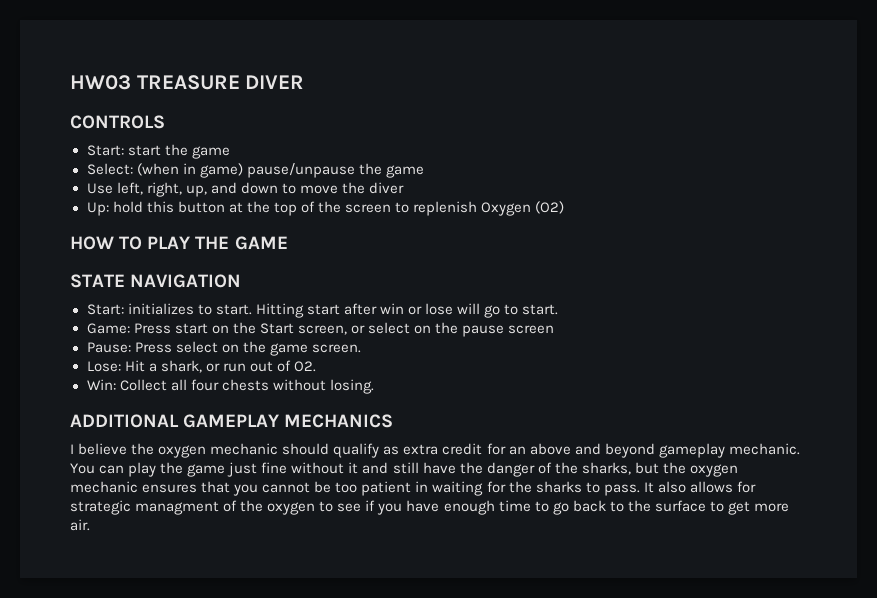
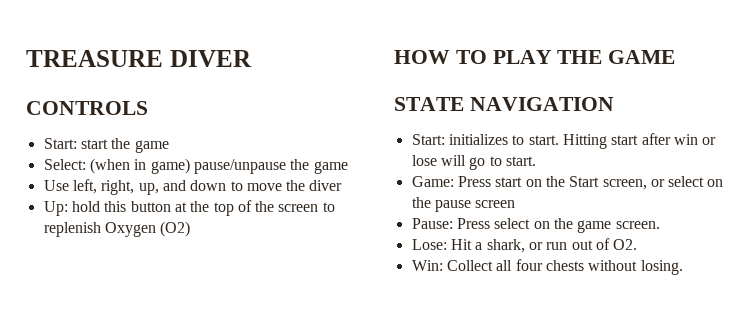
- HW03 TREASURE DIVER
+ TREASURE DIVER
- ADDITIONAL GAMEPLAY MECHANICS
- I believe the oxygen mechanic should qualify as extra credit for an above and beyond gameplay mechanic. You can play the game just fine without it and still have the danger of the sharks, but the oxygen mechanic ensures that you cannot be too patient in waiting for the sharks to pass. It also allows for strategic managment of the oxygen to see if you have enough time to go back to the surface to get more air.

